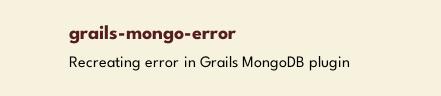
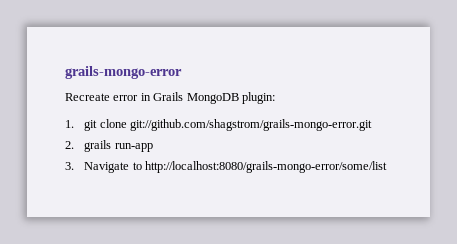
- Recreating error in Grails MongoDB plugin
+ Recreate error in Grails MongoDB plugin:
+ 1. git clone git://github.com/shagstrom/grails-mongo-error.git
+ 2. grails run-app
+ 3. Navigate to http://localhost:8080/grails-mongo-error/some/list

